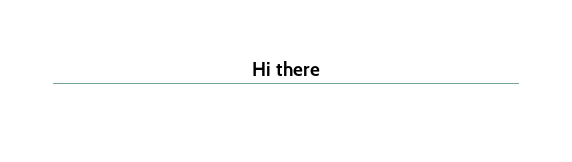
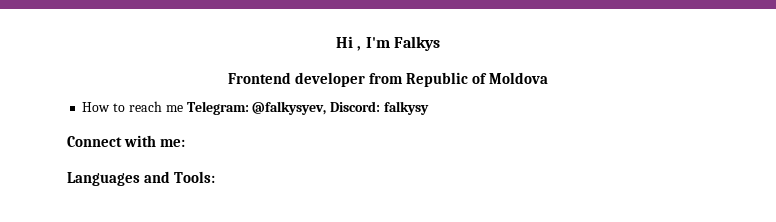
- Hi there
+ Hi , I'm Falkys
+ Frontend developer from Republic of Moldova
+ How to reach me Telegram: @falkysyev, Discord: falkysy
+ Connect with me:
+ Languages and Tools:

